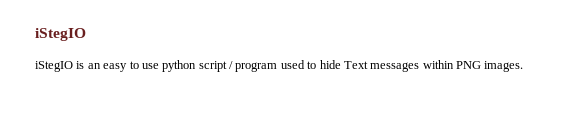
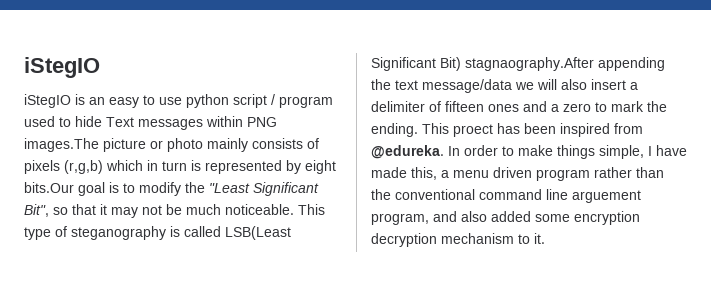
- iStegIO is an easy to use python script / program used to hide Text messages within PNG images.
+ iStegIO is an easy to use python script / program used to hide Text messages within PNG images.The picture or photo mainly consists of pixels (r,g,b) which in turn is represented by eight bits.Our goal is to modify the "Least Significant Bit", so that it may not be much noticeable. This type of steganography is called LSB(Least Significant Bit) stagnaography.After appending the text message/data we will also insert a delimiter of fifteen ones and a zero to mark the ending. This proect has been inspired from @edureka. In order to make things simple, I have made this, a menu driven program rather than the conventional command line arguement program, and also added some encryption decryption mechanism to it.

